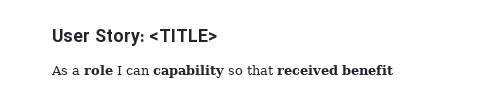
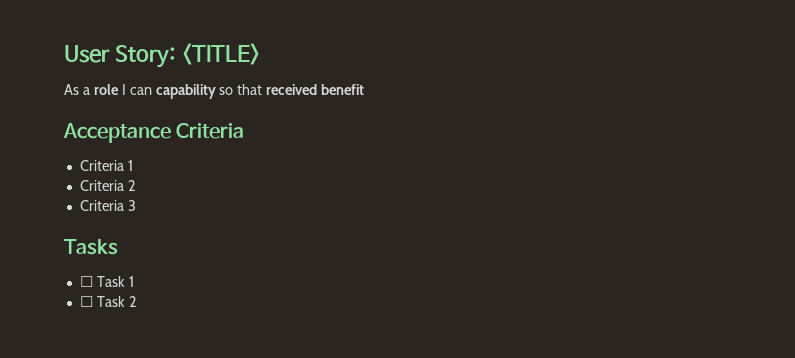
+ Acceptance Criteria
+ Criteria 1
+ Criteria 2
+ Criteria 3
+ Tasks
+ ☐ Task 1
+ ☐ Task 2

